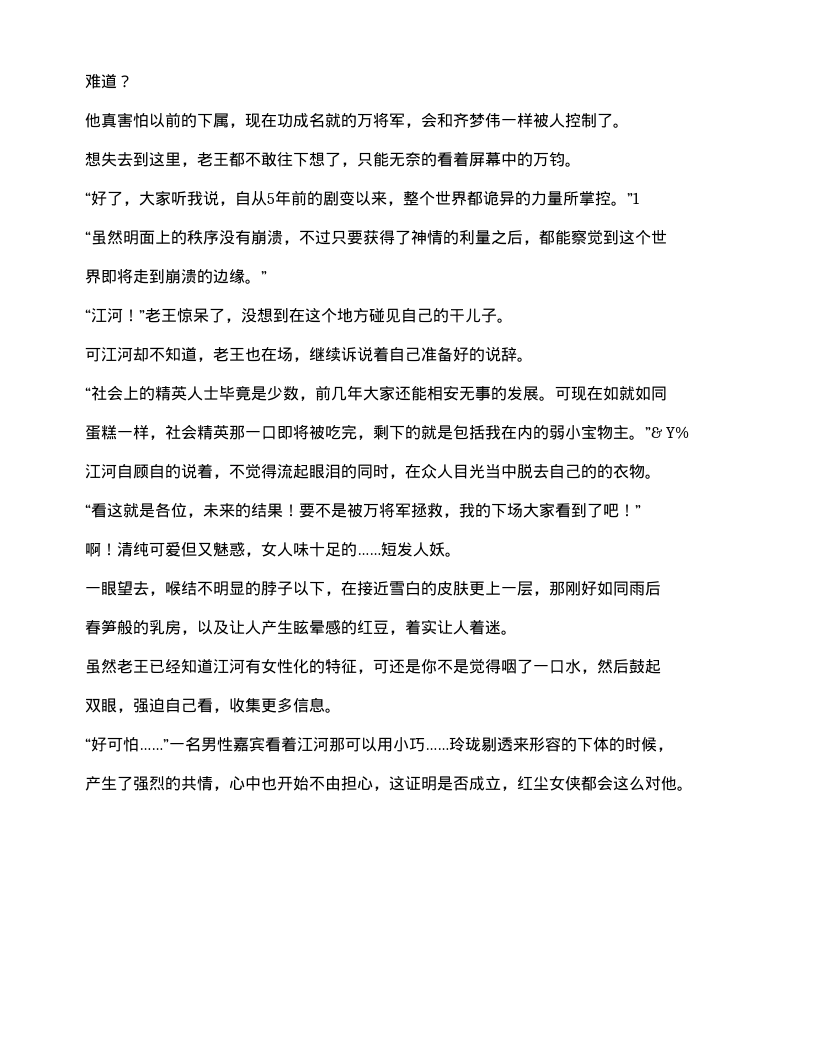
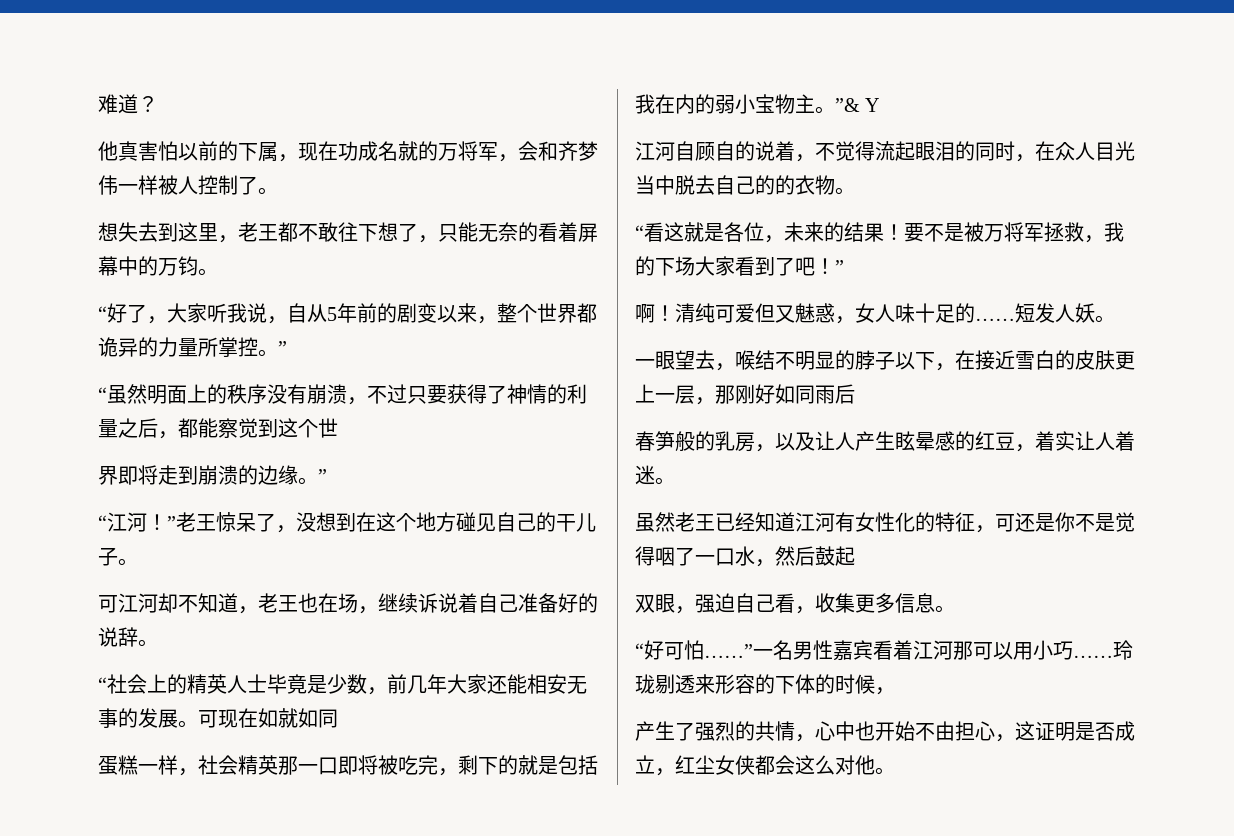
- “好了，大家听我说，自从5年前的剧变以来，整个世界都诡异的力量所掌控。”1
+ “好了，大家听我说，自从5年前的剧变以来，整个世界都诡异的力量所掌控。”
- 蛋糕一样，社会精英那一口即将被吃完，剩下的就是包括我在内的弱小宝物主。”& Y%
+ 蛋糕一样，社会精英那一口即将被吃完，剩下的就是包括我在内的弱小宝物主。”& Y

